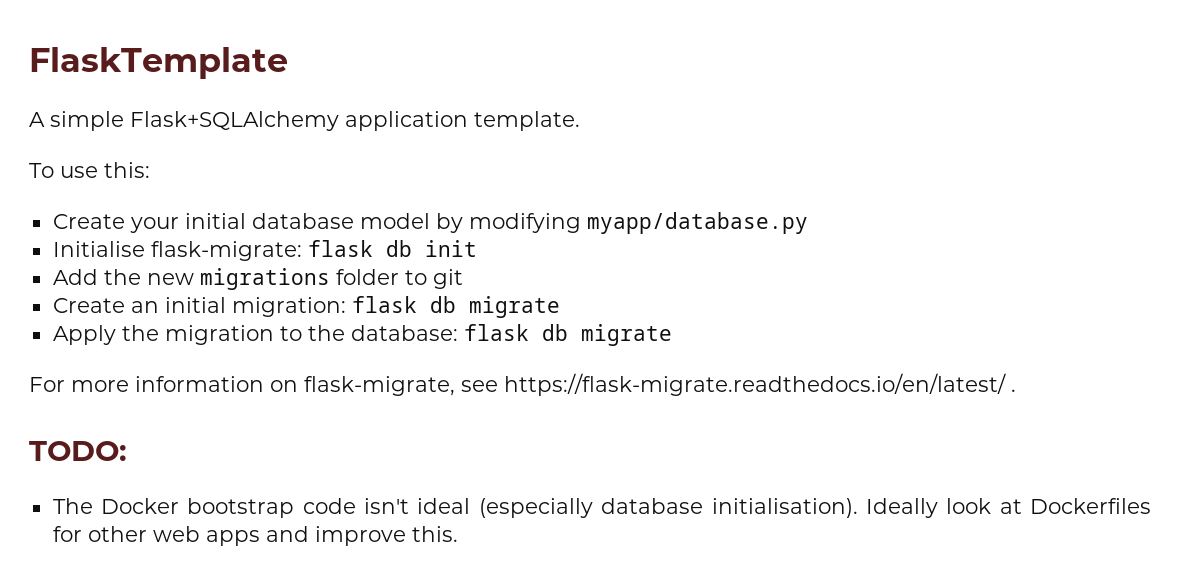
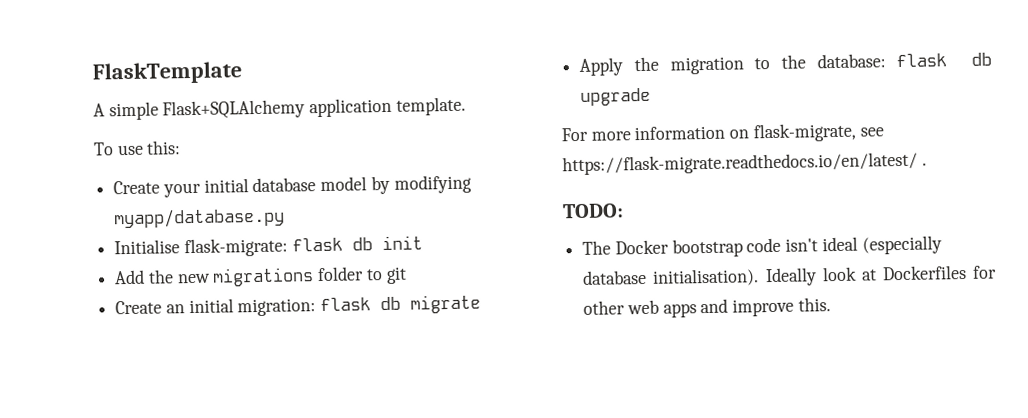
- Apply the migration to the database: flask db migrate
+ Apply the migration to the database: flask db upgrade

